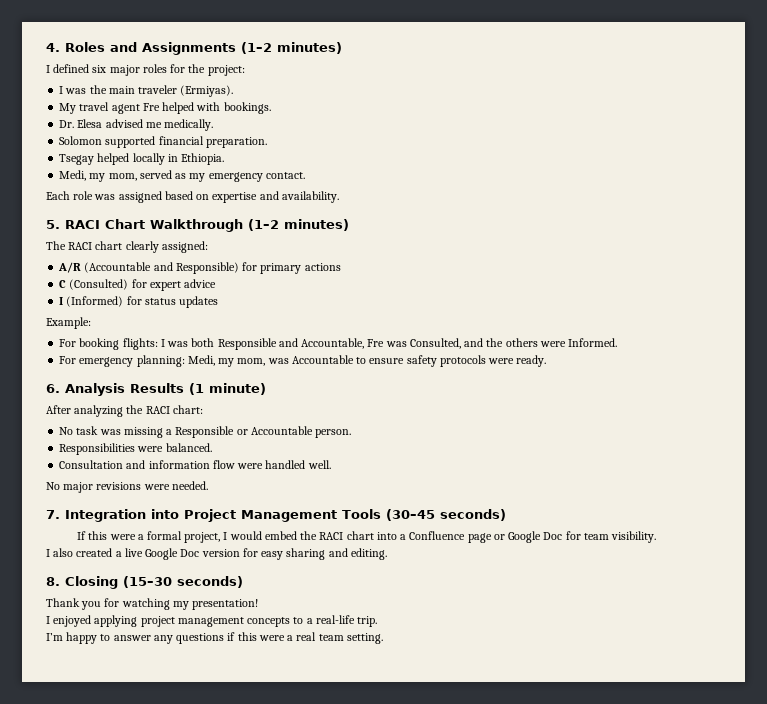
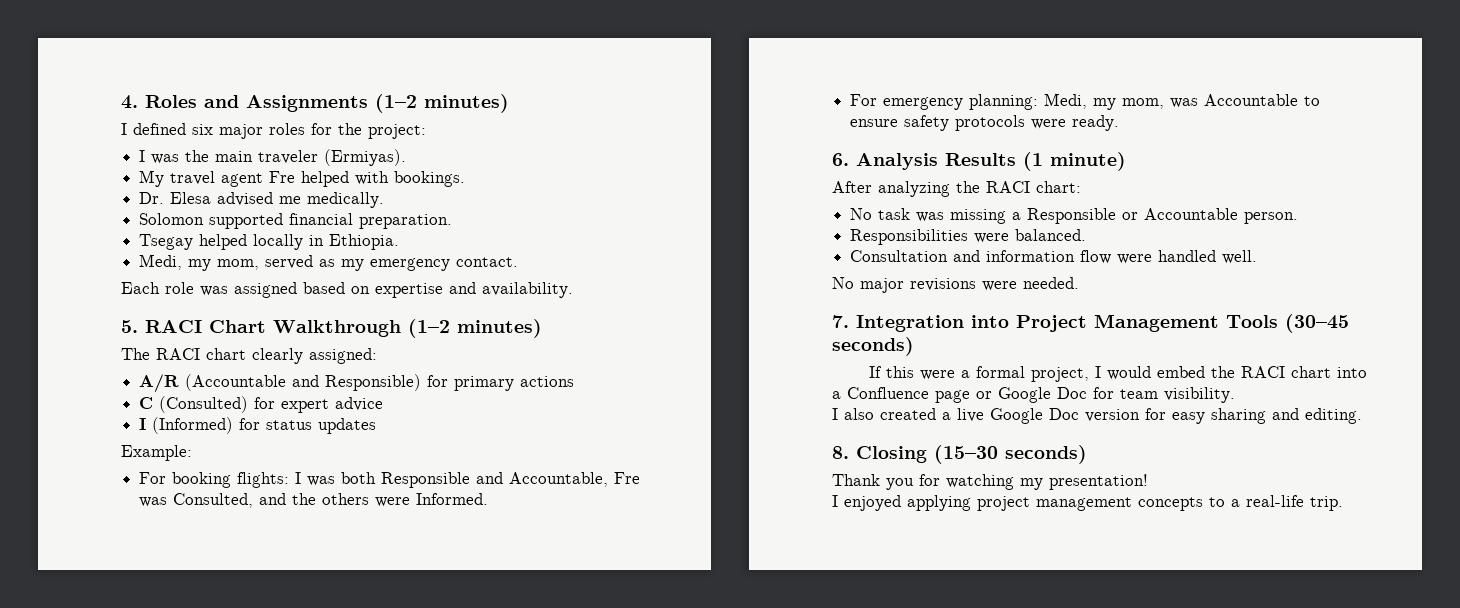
- I’m happy to answer any questions if this were a real team setting.

